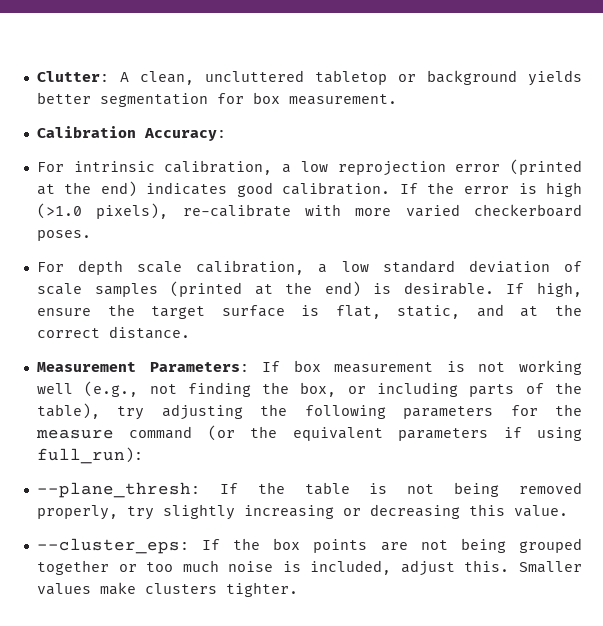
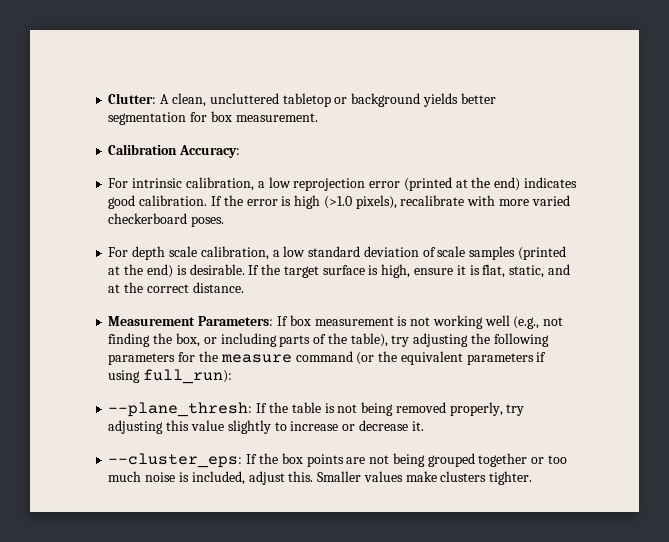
- If the error is high (>1.0 pixels), re-calibrate with more varied checkerboard poses.
+ If the error is high (>1.0 pixels), recalibrate with more varied checkerboard poses.
- If high, ensure the target surface is flat, static, and at the correct distance.
+ If the target surface is high, ensure it is flat, static, and at the correct distance.
- --plane_thresh: If the table is not being removed properly, try slightly increasing or decreasing this value.
+ --plane_thresh: If the table is not being removed properly, try adjusting this value slightly to increase or decrease it.

